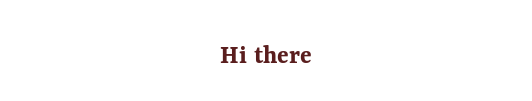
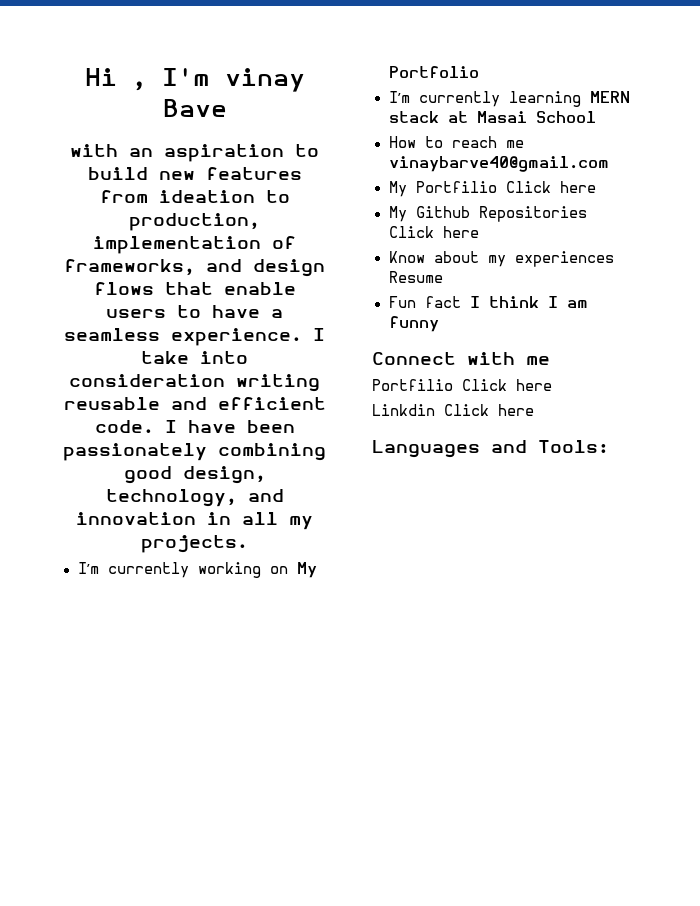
- Hi there
+ Hi , I'm vinay Bave
+ with an aspiration to build new features from ideation to production, implementation of frameworks, and design flows that enable users to have a seamless experience. I take into consideration writing reusable and efficient code. I have been passionately combining good design, technology, and innovation in all my projects.
+ I’m currently working on My Portfolio
+ I’m currently learning MERN stack at Masai School
+ How to reach me vinaybarve40@gmail.com
+ My Portfilio Click here
+ My Github Repositories Click here
+ Know about my experiences Resume
+ Fun fact I think I am funny
+ Connect with me
+ Portfilio Click here
+ Linkdin Click here
+ Languages and Tools:

